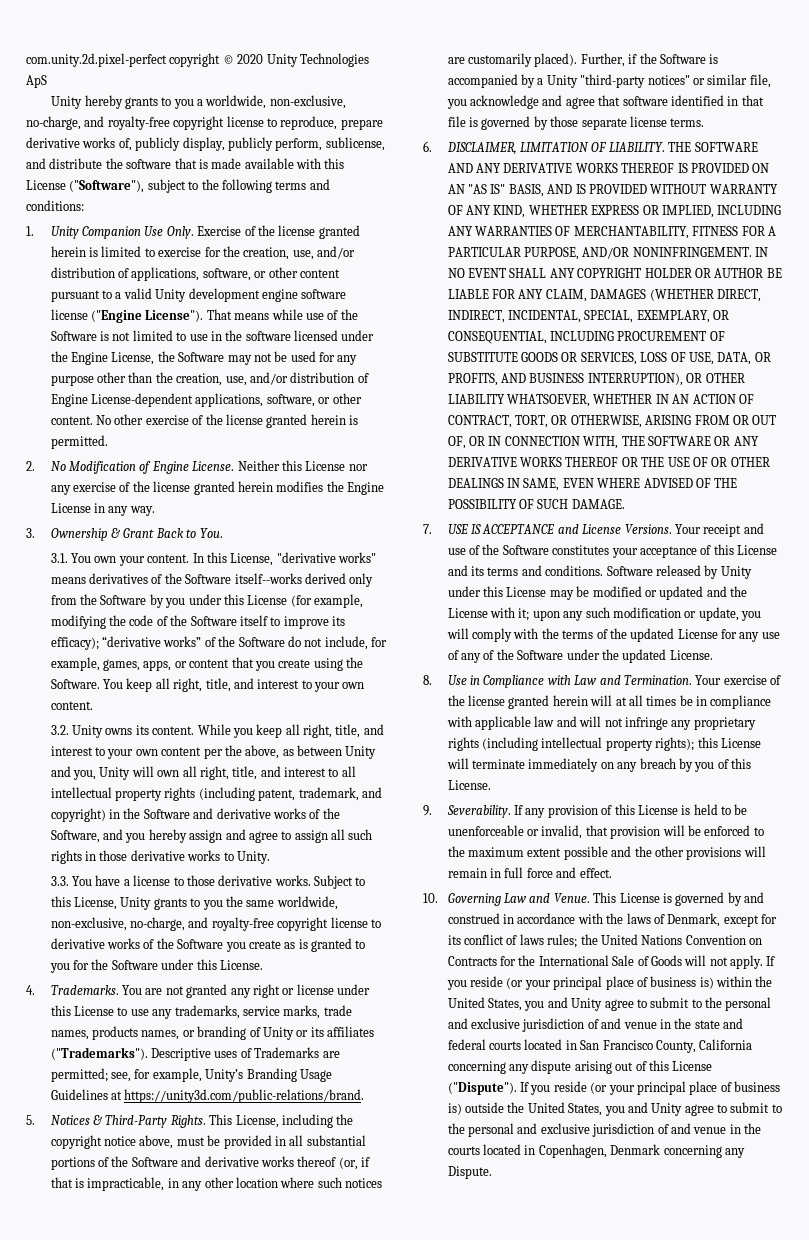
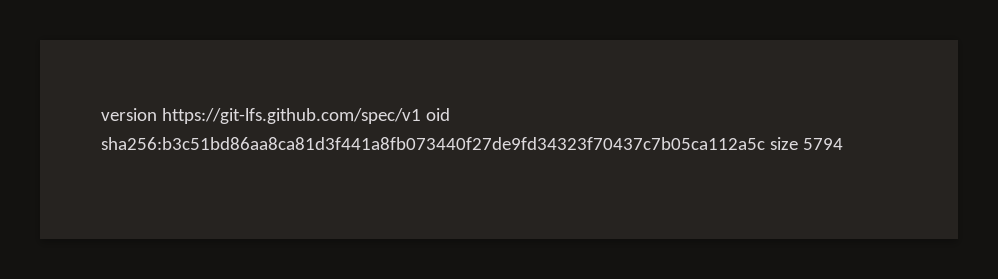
- com.unity.2d.pixel-perfect copyright © 2020 Unity Technologies ApS
- Unity hereby grants to you a worldwide, non-exclusive, no-charge, and royalty-free copyright license to reproduce, prepare derivative works of, publicly display, publicly perform, sublicense, and distribute the software that is made available with this License ("Software"), subject to the following terms and conditions:
- 1. Unity Companion Use Only. Exercise of the license granted herein is limited to exercise for the creation, use, and/or distribution of applications, software, or other content pursuant to a valid Unity development engine software license ("Engine License"). That means while use of the Software is not limited to use in the software licensed under the Engine License, the Software may not be used for any purpose other than the creation, use, and/or distribution of Engine License-dependent applications, software, or other content. No other exercise of the license granted herein is permitted.
- 2. No Modification of Engine License. Neither this License nor any exercise of the license granted herein modifies the Engine License in any way.
- 3. Ownership & Grant Back to You.
- 3.1. You own your content. In this License, "derivative works" means derivatives of the Software itself--works derived only from the Software by you under this License (for example, modifying the code of the Software itself to improve its efficacy); “derivative works” of the Software do not include, for example, games, apps, or content that you create using the Software. You keep all right, title, and interest to your own content.
- 3.2. Unity owns its content. While you keep all right, title, and interest to your own content per the above, as between Unity and you, Unity will own all right, title, and interest to all intellectual property rights (including patent, trademark, and copyright) in the Software and derivative works of the Software, and you hereby assign and agree to assign all such rights in those derivative works to Unity.
- 3.3. You have a license to those derivative works. Subject to this License, Unity grants to you the same worldwide, non-exclusive, no-charge, and royalty-free copyright license to derivative works of the Software you create as is granted to you for the Software under this License.
- 4. Trademarks. You are not granted any right or license under this License to use any trademarks, service marks, trade names, products names, or branding of Unity or its affiliates ("Trademarks"). Descriptive uses of Trademarks are permitted; see, for example, Unity’s Branding Usage Guidelines at https://unity3d.com/public-relations/brand.
- 5. Notices & Third-Party Rights. This License, including the copyright notice above, must be provided in all substantial portions of the Software and derivative works thereof (or, if that is impracticable, in any other location where such notices are customarily placed). Further, if the Software is accompanied by a Unity "third-party notices" or similar file, you acknowledge and agree that software identified in that file is governed by those separate license terms.
- 6. DISCLAIMER, LIMITATION OF LIABILITY. THE SOFTWARE AND ANY DERIVATIVE WORKS THEREOF IS PROVIDED ON AN "AS IS" BASIS, AND IS PROVIDED WITHOUT WARRANTY OF ANY KIND, WHETHER EXPRESS OR IMPLIED, INCLUDING ANY WARRANTIES OF MERCHANTABILITY, FITNESS FOR A PARTICULAR PURPOSE, AND/OR NONINFRINGEMENT. IN NO EVENT SHALL ANY COPYRIGHT HOLDER OR AUTHOR BE LIABLE FOR ANY CLAIM, DAMAGES (WHETHER DIRECT, INDIRECT, INCIDENTAL, SPECIAL, EXEMPLARY, OR CONSEQUENTIAL, INCLUDING PROCUREMENT OF SUBSTITUTE GOODS OR SERVICES, LOSS OF USE, DATA, OR PROFITS, AND BUSINESS INTERRUPTION), OR OTHER LIABILITY WHATSOEVER, WHETHER IN AN ACTION OF CONTRACT, TORT, OR OTHERWISE, ARISING FROM OR OUT OF, OR IN CONNECTION WITH, THE SOFTWARE OR ANY DERIVATIVE WORKS THEREOF OR THE USE OF OR OTHER DEALINGS IN SAME, EVEN WHERE ADVISED OF THE POSSIBILITY OF SUCH DAMAGE.
- 7. USE IS ACCEPTANCE and License Versions. Your receipt and use of the Software constitutes your acceptance of this License and its terms and conditions. Software released by Unity under this License may be modified or updated and the License with it; upon any such modification or update, you will comply with the terms of the updated License for any use of any of the Software under the updated License.
- 8. Use in Compliance with Law and Termination. Your exercise of the license granted herein will at all times be in compliance with applicable law and will not infringe any proprietary rights (including intellectual property rights); this License will terminate immediately on any breach by you of this License.
- 9. Severability. If any provision of this License is held to be unenforceable or invalid, that provision will be enforced to the maximum extent possible and the other provisions will remain in full force and effect.
- 10. Governing Law and Venue. This License is governed by and construed in accordance with the laws of Denmark, except for its conflict of laws rules; the United Nations Convention on Contracts for the International Sale of Goods will not apply. If you reside (or your principal place of business is) within the United States, you and Unity agree to submit to the personal and exclusive jurisdiction of and venue in the state and federal courts located in San Francisco County, California concerning any dispute arising out of this License ("Dispute"). If you reside (or your principal place of business is) outside the United States, you and Unity agree to submit to the personal and exclusive jurisdiction of and venue in the courts located in Copenhagen, Denmark concerning any Dispute.
+ version https://git-lfs.github.com/spec/v1 oid sha256:b3c51bd86aa8ca81d3f441a8fb073440f27de9fd34323f70437c7b05ca112a5c size 5794

